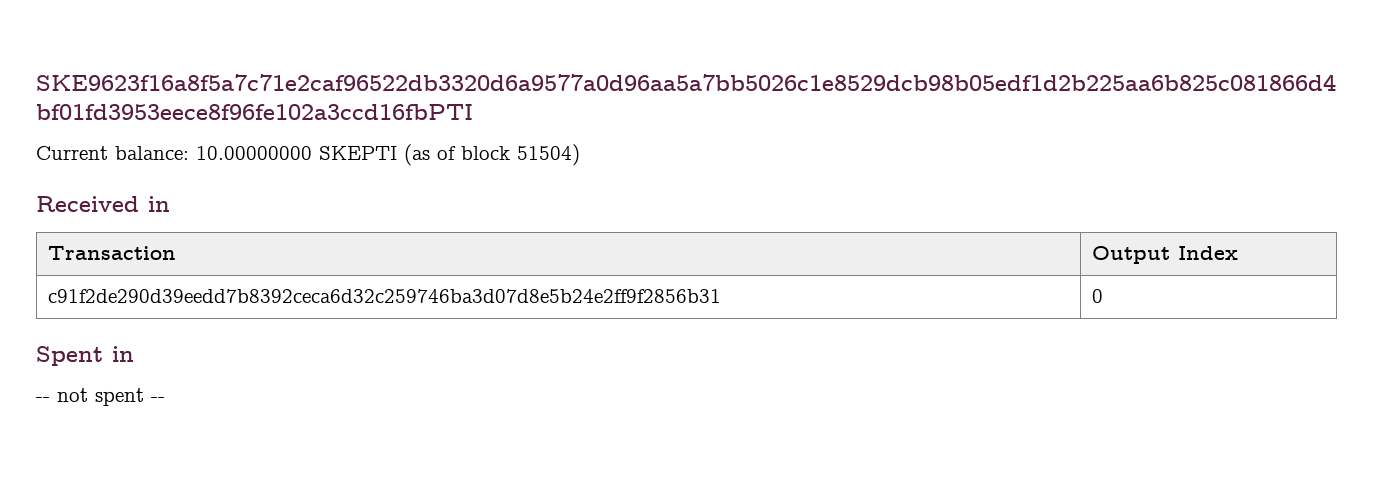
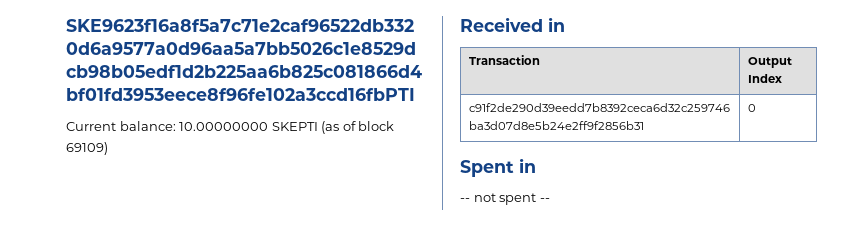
- Current balance: 10.00000000 SKEPTI (as of block 51504)
+ Current balance: 10.00000000 SKEPTI (as of block 69109)

